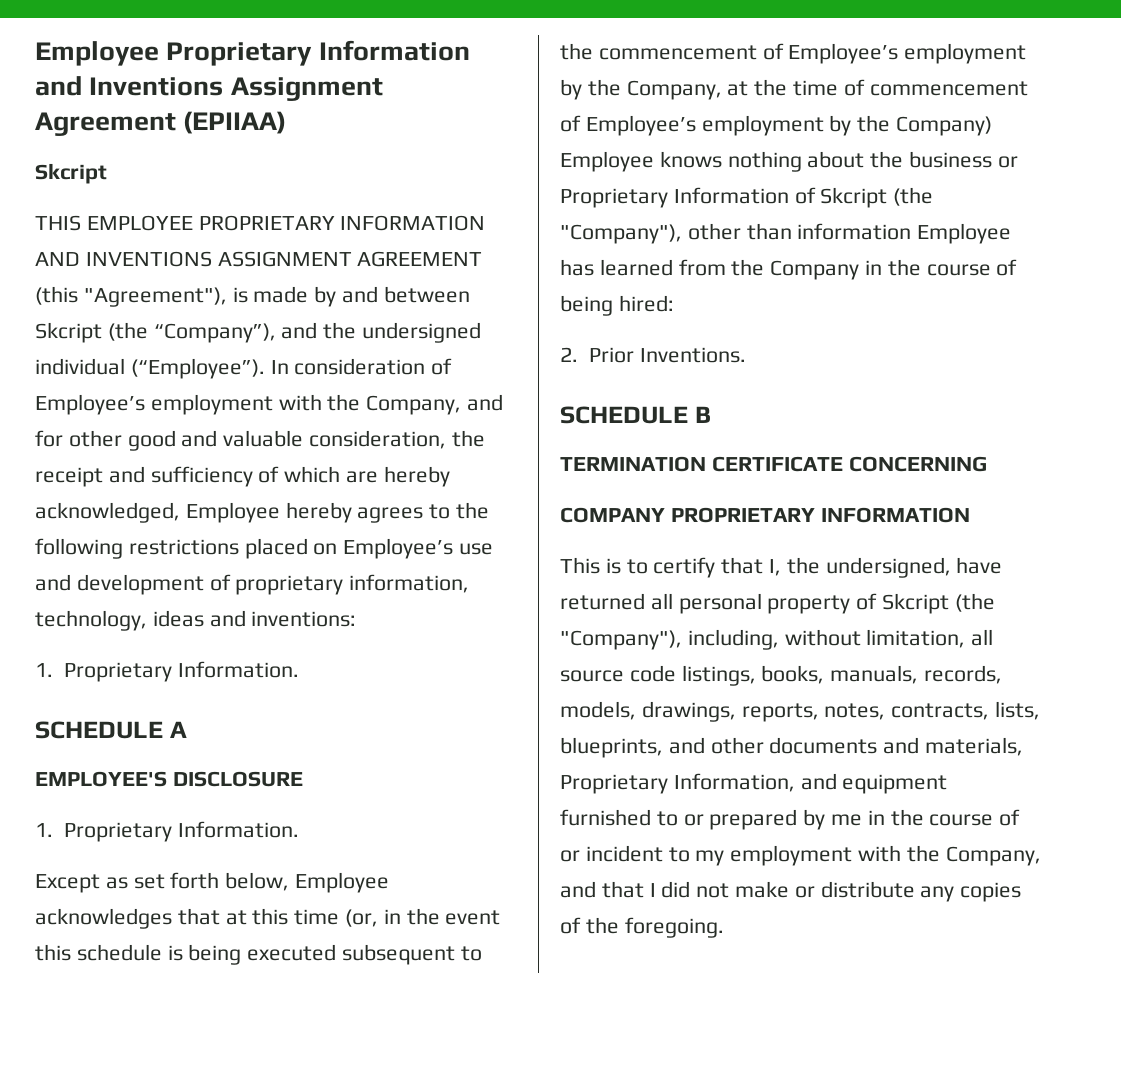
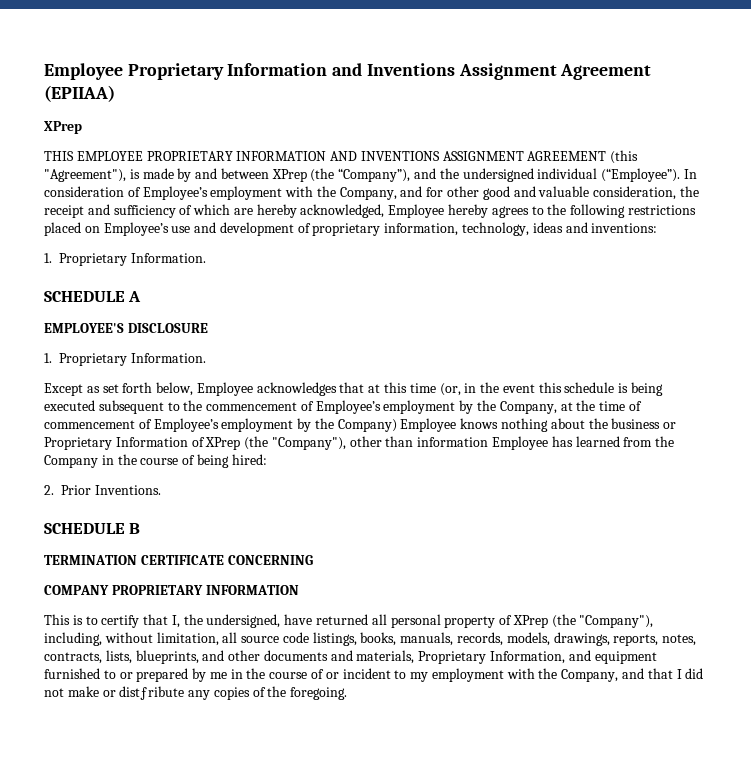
  Employee Proprietary Information and Inventions Assignment Agreement (EPIIAA)
- Skcript
+ XPrep
- THIS EMPLOYEE PROPRIETARY INFORMATION AND INVENTIONS ASSIGNMENT AGREEMENT (this "Agreement"), is made by and between Skcript (the “Company”), and the undersigned individual (“Employee”).
+ THIS EMPLOYEE PROPRIETARY INFORMATION AND INVENTIONS ASSIGNMENT AGREEMENT (this "Agreement"), is made by and between XPrep (the “Company”), and the undersigned individual (“Employee”).
- Except as set forth below, Employee acknowledges that at this time (or, in the event this schedule is being executed subsequent to the commencement of Employee’s employment by the Company, at the time of commencement of Employee’s employment by the Company) Employee knows nothing about the business or Proprietary Information of Skcript (the "Company"), other than information Employee has learned from the Company in the course of being hired:
+ Except as set forth below, Employee acknowledges that at this time (or, in the event this schedule is being executed subsequent to the commencement of Employee’s employment by the Company, at the time of commencement of Employee’s employment by the Company) Employee knows nothing about the business or Proprietary Information of XPrep (the "Company"), other than information Employee has learned from the Company in the course of being hired:
- This is to certify that I, the undersigned, have returned all personal property of Skcript (the "Company"), including, without limitation, all source code listings, books, manuals, records, models, drawings, reports, notes, contracts, lists, blueprints, and other documents and materials, Proprietary Information, and equipment furnished to or prepared by me in the course of or incident to my employment with the Company, and that I did not make or distribute any copies of the foregoing.
+ This is to certify that I, the undersigned, have returned all personal property of XPrep (the "Company"), including, without limitation, all source code listings, books, manuals, records, models, drawings, reports, notes, contracts, lists, blueprints, and other documents and materials, Proprietary Information, and equipment furnished to or prepared by me in the course of or incident to my employment with the Company, and that I did not make or distƒribute any copies of the foregoing.

